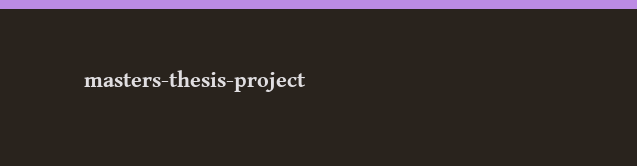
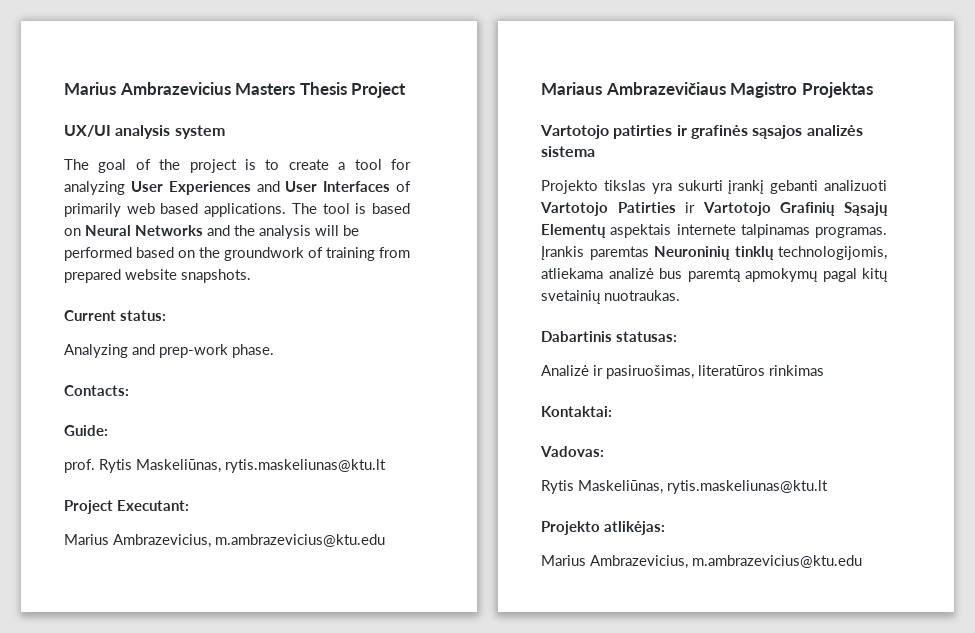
- masters-thesis-project
+ Marius Ambrazevicius Masters Thesis Project
+ UX/UI analysis system
+ The goal of the project is to create a tool for analyzing User Experiences and User Interfaces of primarily web based applications. The tool is based on Neural Networks and the analysis will be performed based on the groundwork of training from prepared website snapshots.
+ Current status:
+ Analyzing and prep-work phase.
+ Contacts:
+ Guide:
+ prof. Rytis Maskeliūnas, rytis.maskeliunas@ktu.lt
+ Project Executant:
+ Marius Ambrazevicius, m.ambrazevicius@ktu.edu
+ Mariaus Ambrazevičiaus Magistro Projektas
+ Vartotojo patirties ir grafinės sąsajos analizės sistema
+ Projekto tikslas yra sukurti įrankį gebanti analizuoti Vartotojo Patirties ir Vartotojo Grafinių Sąsajų Elementų aspektais internete talpinamas programas. Įrankis paremtas Neuroninių tinklų technologijomis, atliekama analizė bus paremtą apmokymų pagal kitų svetainių nuotraukas.
+ Dabartinis statusas:
+ Analizė ir pasiruošimas, literatūros rinkimas
+ Kontaktai:
+ Vadovas:
+ Rytis Maskeliūnas, rytis.maskeliunas@ktu.lt
+ Projekto atlikėjas:
+ Marius Ambrazevicius, m.ambrazevicius@ktu.edu

